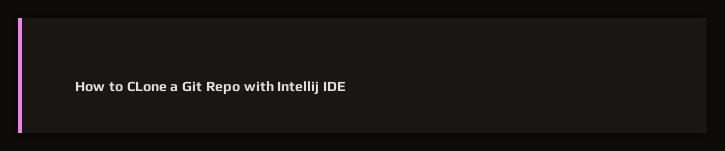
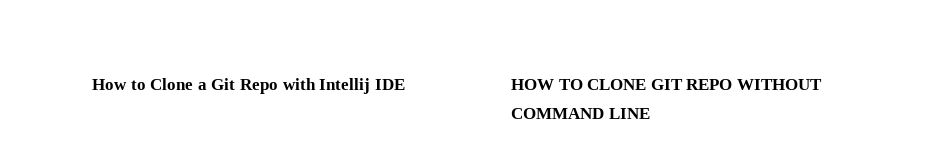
- How to CLone a Git Repo with Intellij IDE
+ How to Clone a Git Repo with Intellij IDE
+ HOW TO CLONE GIT REPO WITHOUT COMMAND LINE

